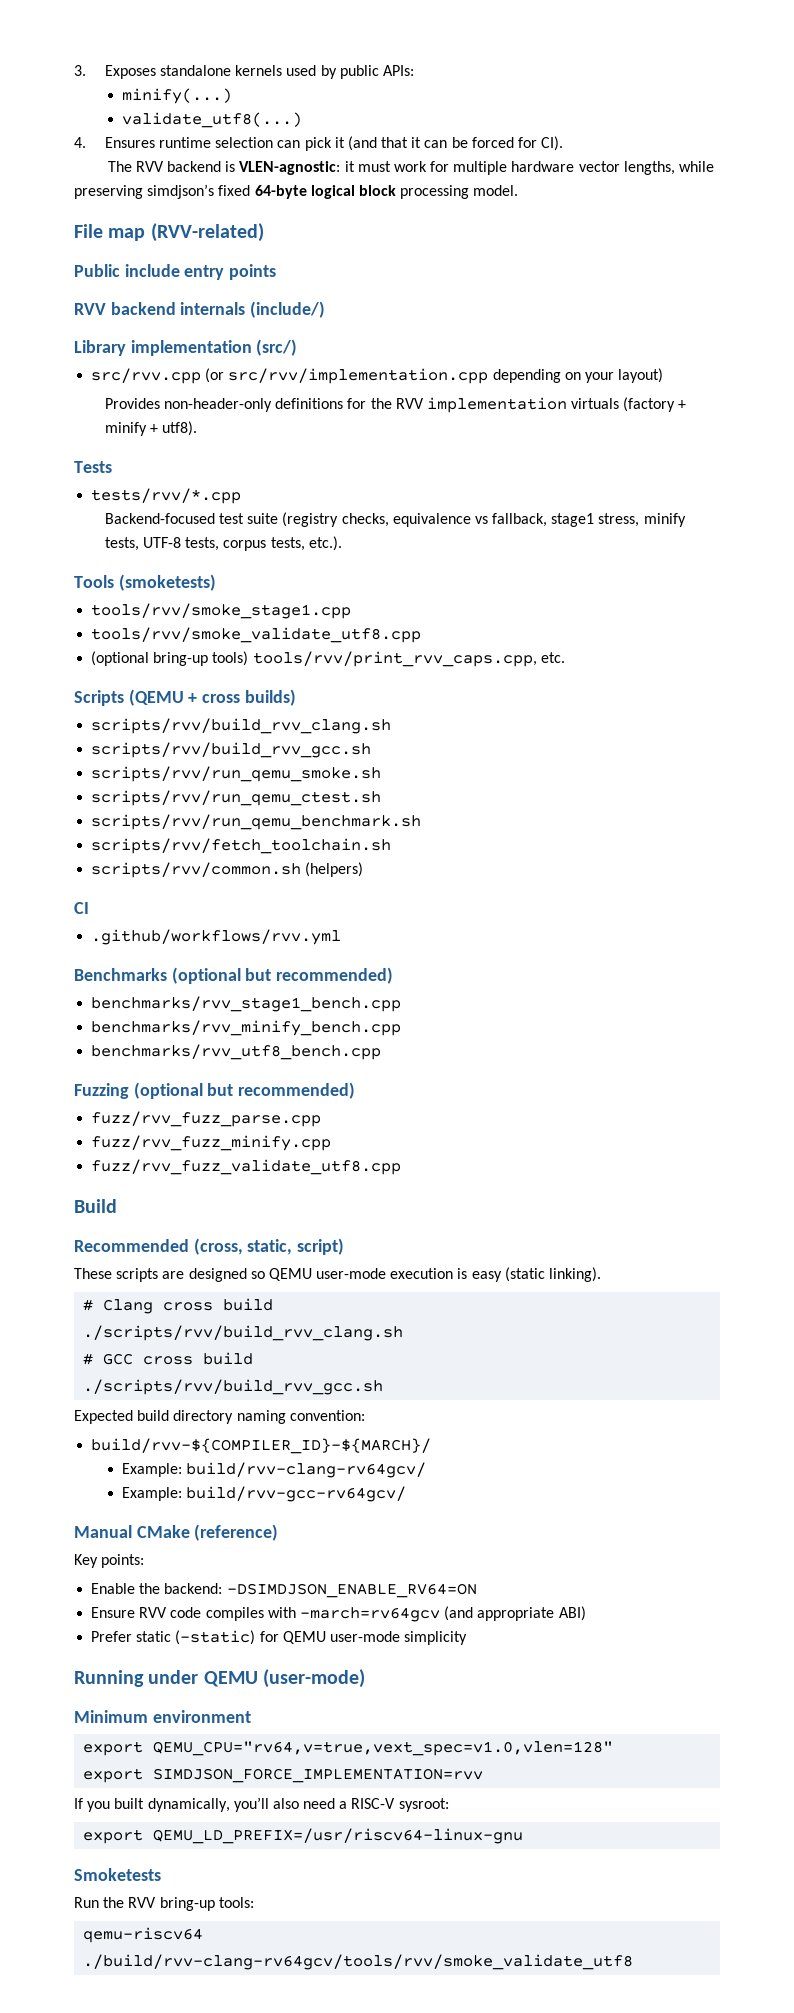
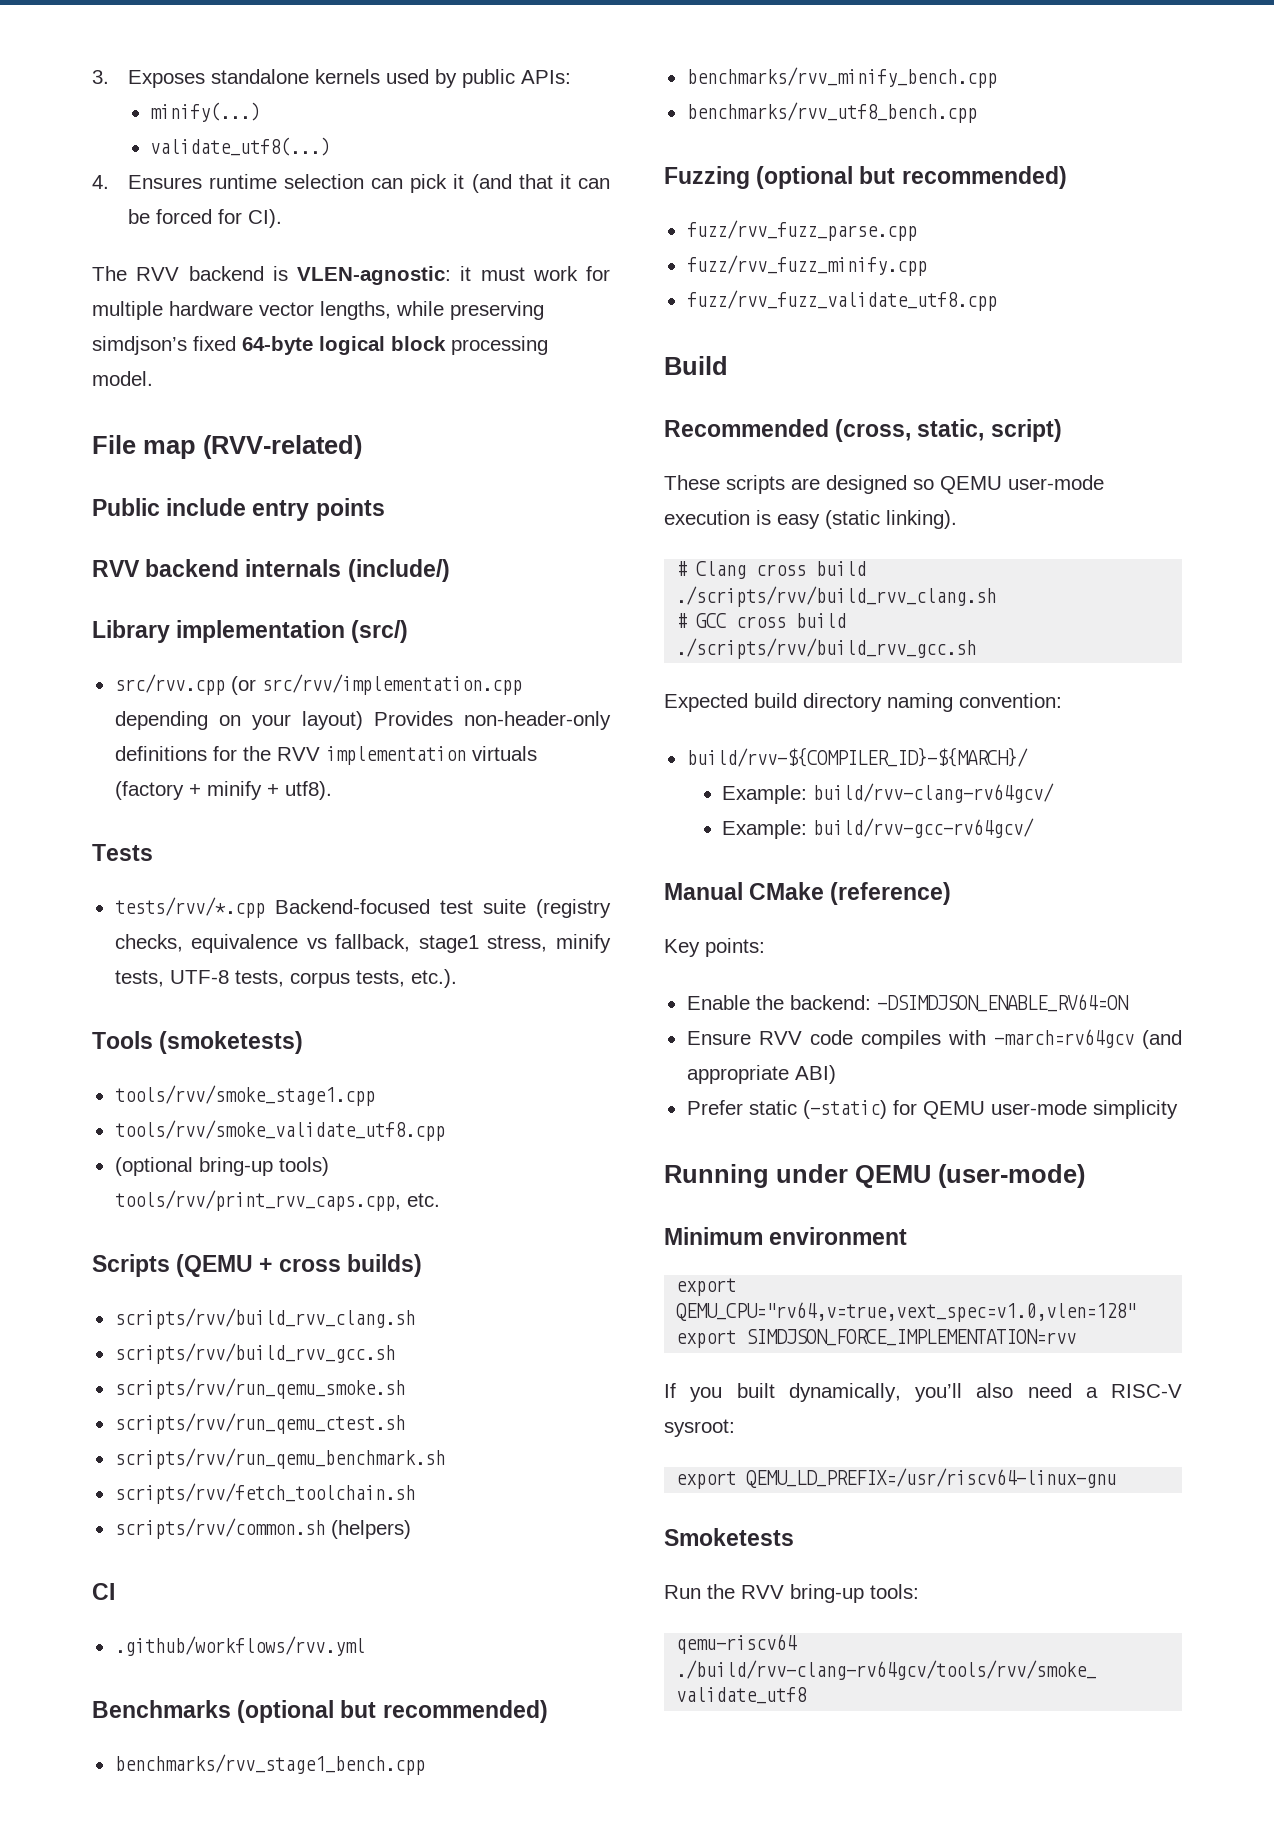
- src/rvv.cpp (or src/rvv/implementation.cpp depending on your layout)
- Provides non-header-only definitions for the RVV implementation virtuals (factory + minify + utf8).
+ src/rvv.cpp (or src/rvv/implementation.cpp depending on your layout) Provides non-header-only definitions for the RVV implementation virtuals (factory + minify + utf8).
- tests/rvv/*.cpp
- Backend-focused test suite (registry checks, equivalence vs fallback, stage1 stress, minify tests, UTF-8 tests, corpus tests, etc.).
+ tests/rvv/*.cpp Backend-focused test suite (registry checks, equivalence vs fallback, stage1 stress, minify tests, UTF-8 tests, corpus tests, etc.).

